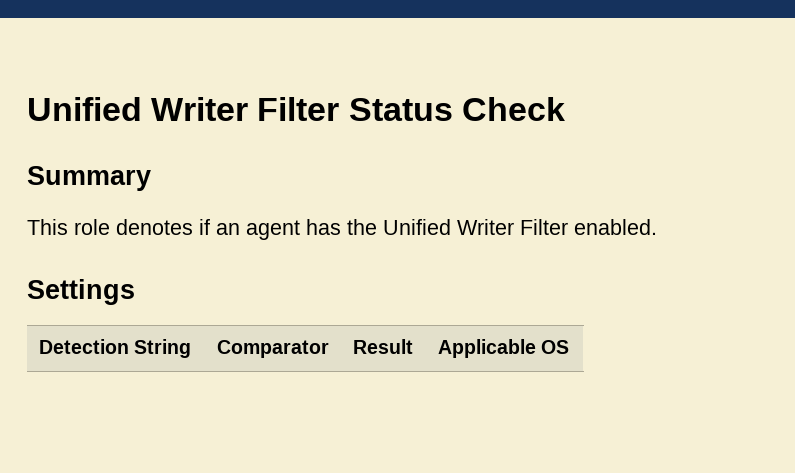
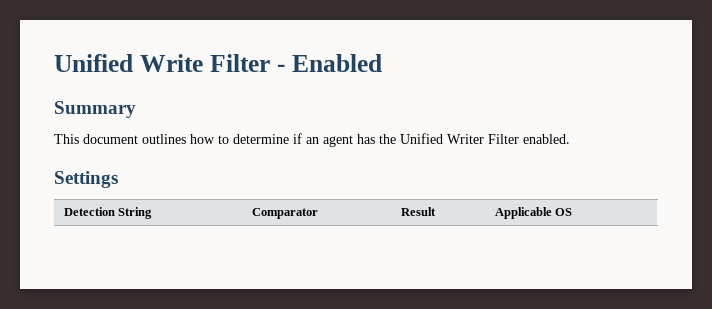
- Unified Writer Filter Status Check
+ Unified Write Filter - Enabled
  Summary
- This role denotes if an agent has the Unified Writer Filter enabled.
+ This document outlines how to determine if an agent has the Unified Writer Filter enabled.

